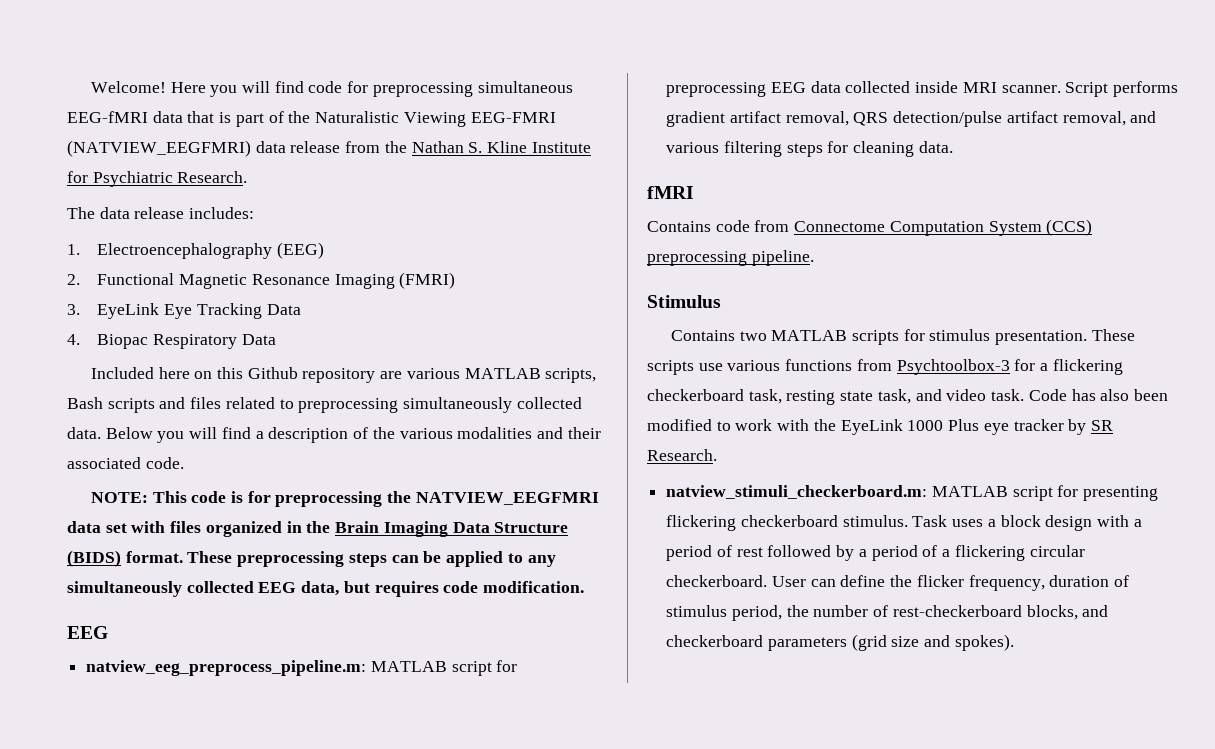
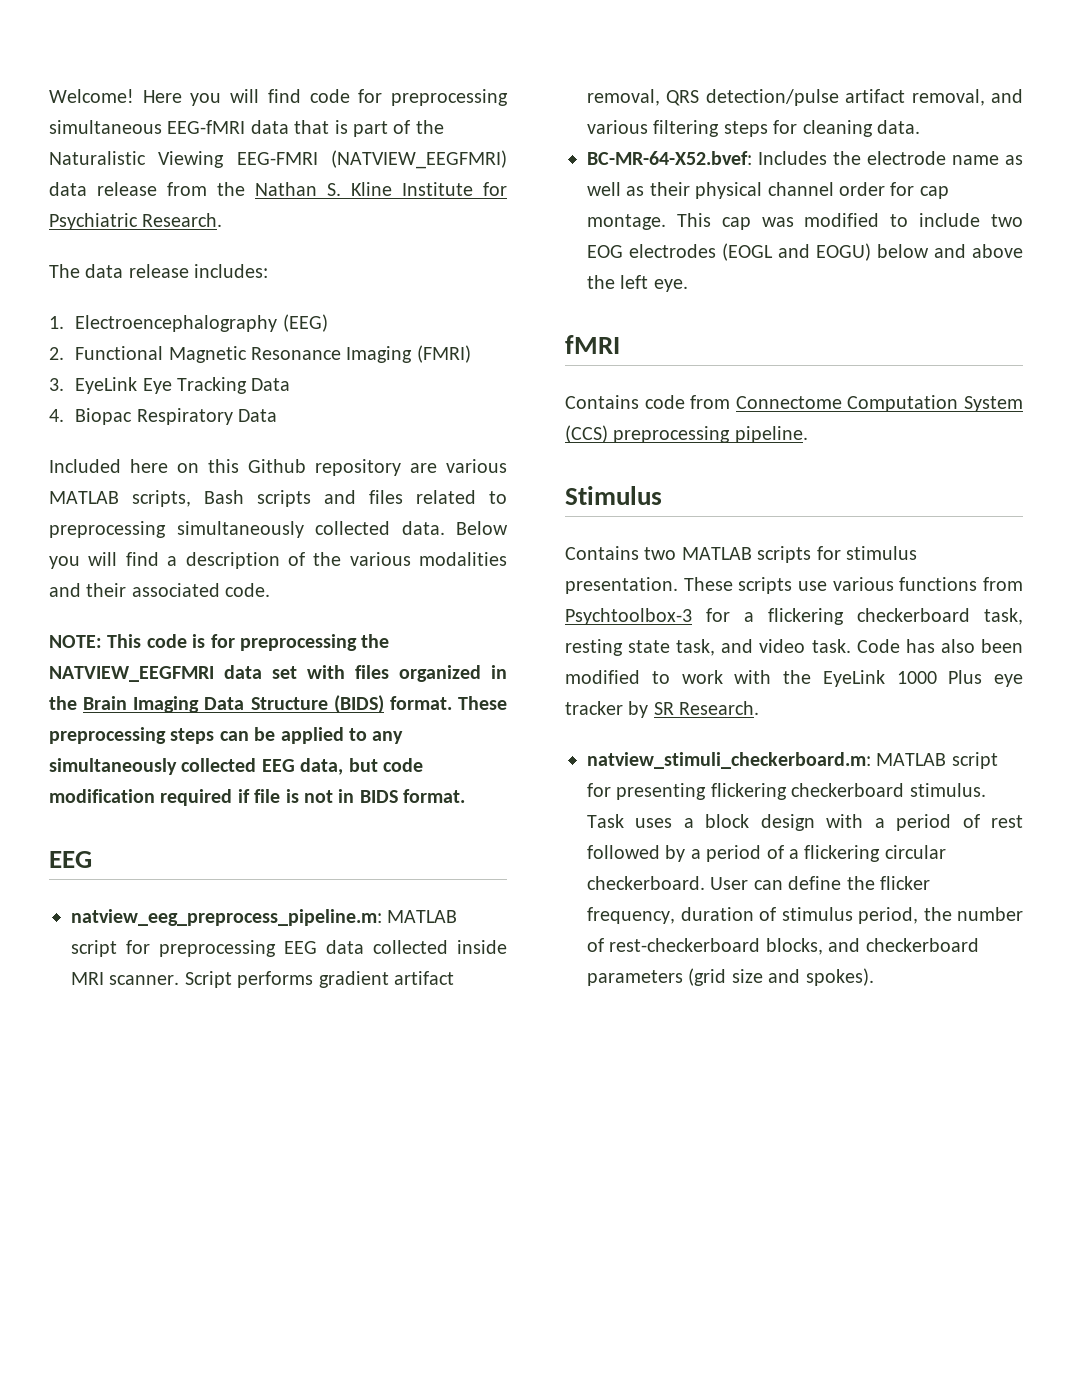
- These preprocessing steps can be applied to any simultaneously collected EEG data, but requires code modification.
+ These preprocessing steps can be applied to any simultaneously collected EEG data, but code modification required if file is not in BIDS format.
+ BC-MR-64-X52.bvef: Includes the electrode name as well as their physical channel order for cap montage. This cap was modified to include two EOG electrodes (EOGL and EOGU) below and above the left eye.

